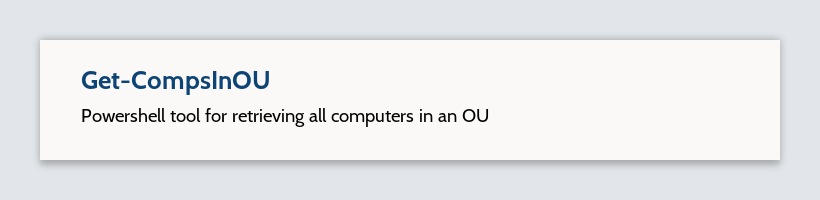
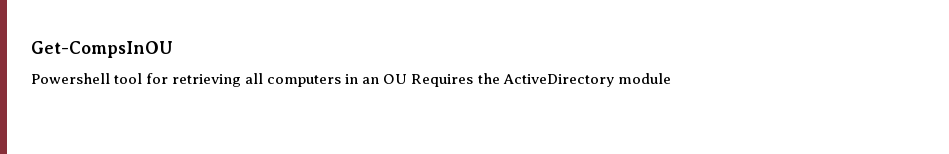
- Powershell tool for retrieving all computers in an OU
+ Powershell tool for retrieving all computers in an OU Requires the ActiveDirectory module

